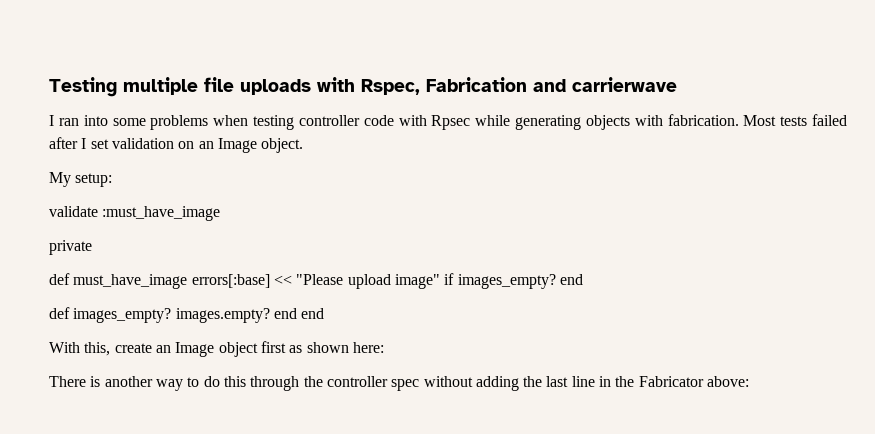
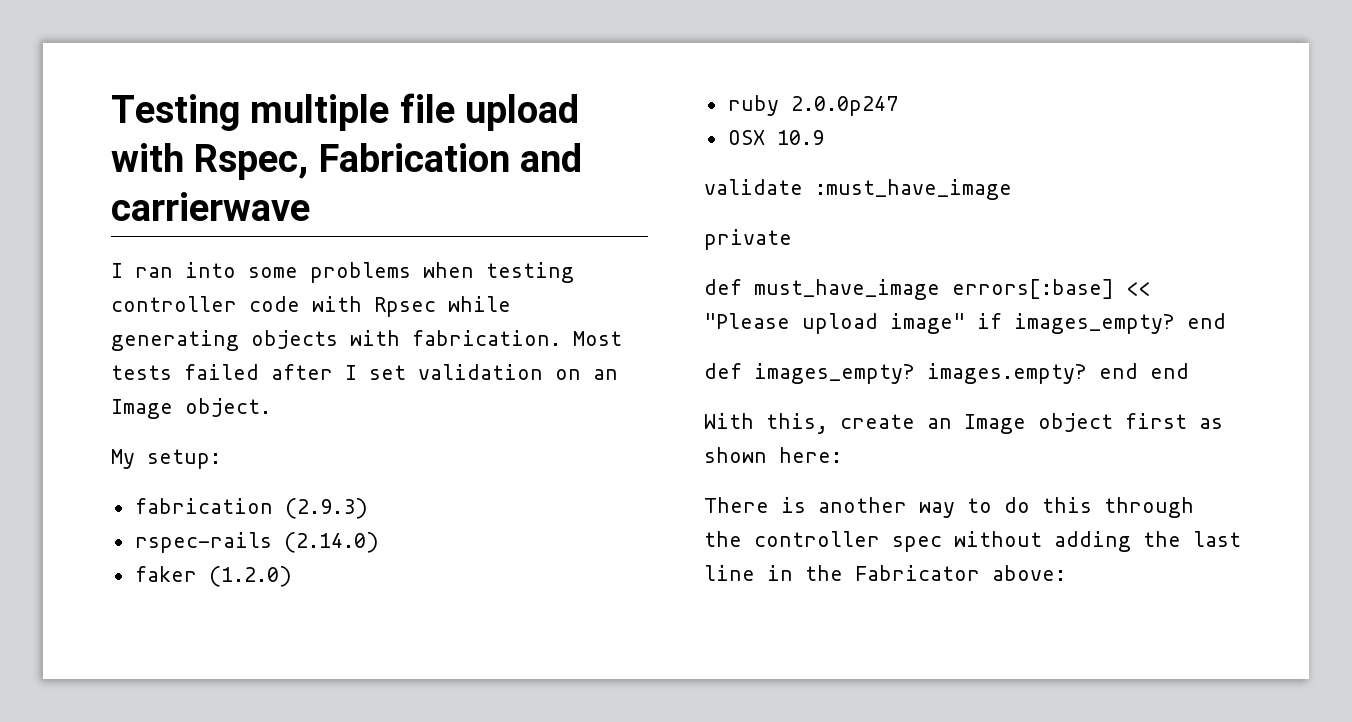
- Testing multiple file uploads with Rspec, Fabrication and carrierwave
+ Testing multiple file upload with Rspec, Fabrication and carrierwave
+ fabrication (2.9.3)
+ rspec-rails (2.14.0)
+ faker (1.2.0)
+ ruby 2.0.0p247
+ OSX 10.9

